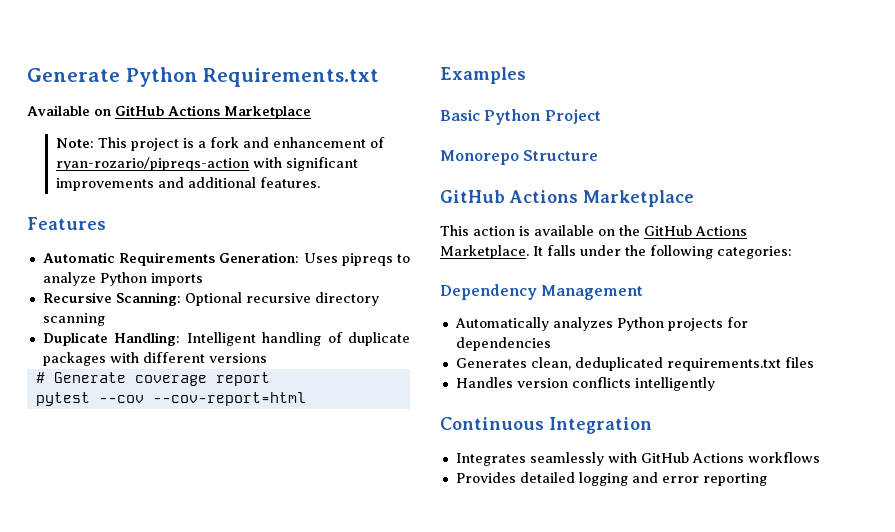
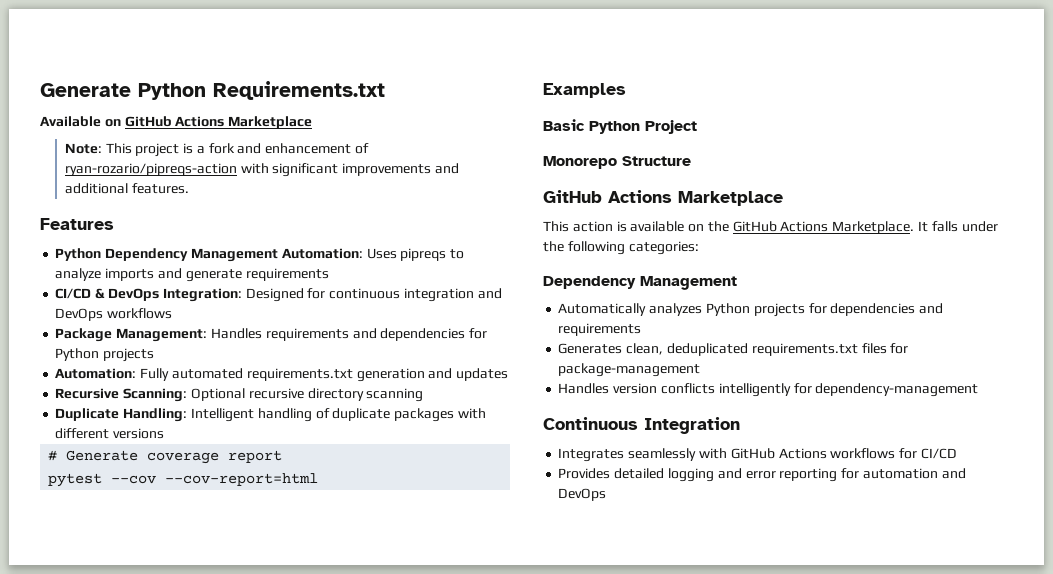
- Automatic Requirements Generation: Uses pipreqs to analyze Python imports
+ Python Dependency Management Automation: Uses pipreqs to analyze imports and generate requirements
+ CI/CD & DevOps Integration: Designed for continuous integration and DevOps workflows
+ Package Management: Handles requirements and dependencies for Python projects
+ Automation: Fully automated requirements.txt generation and updates
- Automatically analyzes Python projects for dependencies
+ Automatically analyzes Python projects for dependencies and requirements
- Generates clean, deduplicated requirements.txt files
+ Generates clean, deduplicated requirements.txt files for package-management
- Handles version conflicts intelligently
+ Handles version conflicts intelligently for dependency-management
- Integrates seamlessly with GitHub Actions workflows
+ Integrates seamlessly with GitHub Actions workflows for CI/CD
- Provides detailed logging and error reporting
+ Provides detailed logging and error reporting for automation and DevOps

